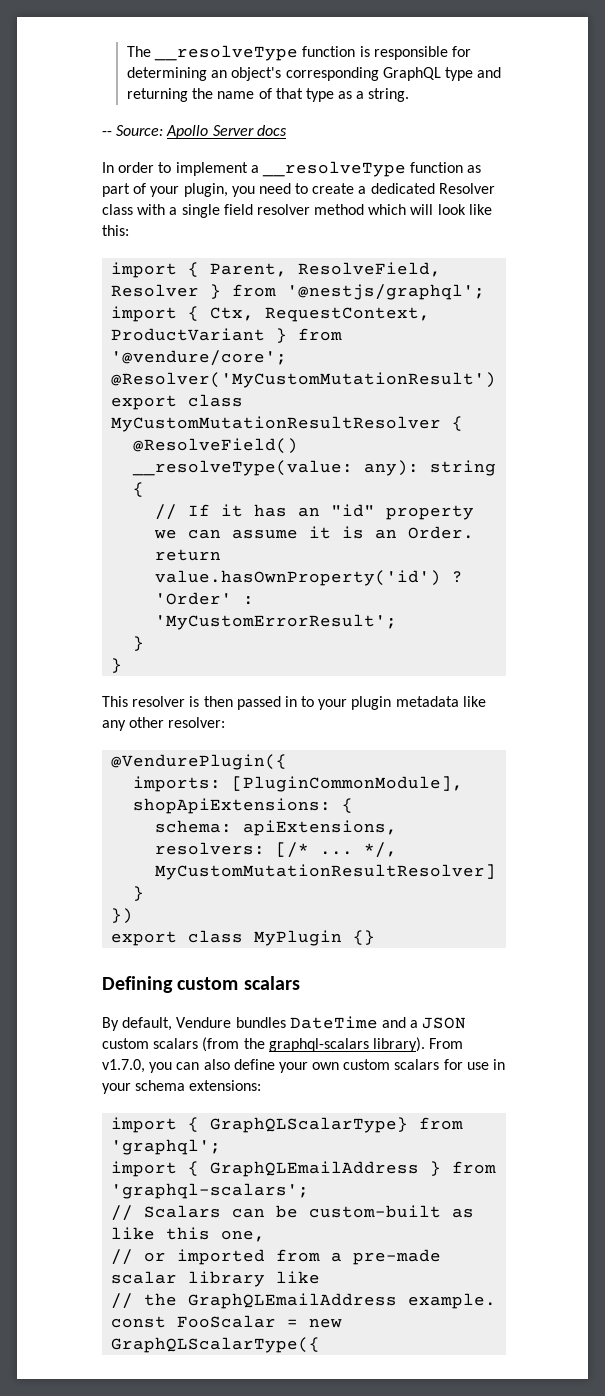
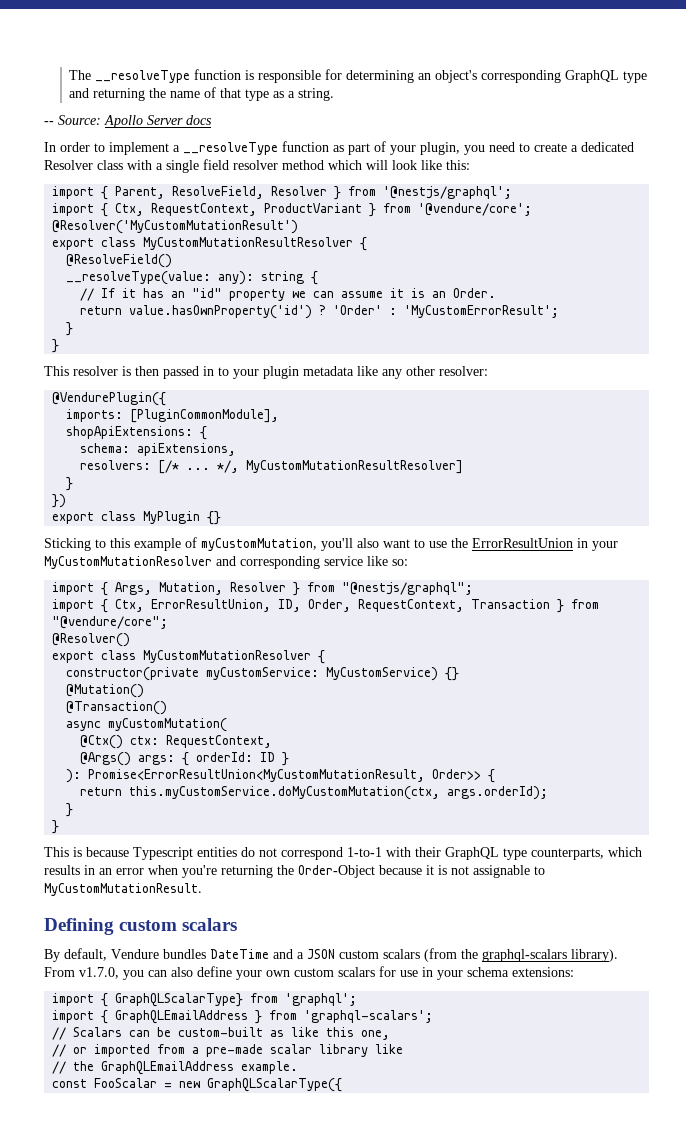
+ Sticking to this example of myCustomMutation, you'll also want to use the ErrorResultUnion in your MyCustomMutationResolver and corresponding service like so:
+ import { Args, Mutation, Resolver } from "@nestjs/graphql";
+ import { Ctx, ErrorResultUnion, ID, Order, RequestContext, Transaction } from "@vendure/core";
+ @Resolver()
+ export class MyCustomMutationResolver {
+ constructor(private myCustomService: MyCustomService) {}
+ @Mutation()
+ @Transaction()
+ async myCustomMutation(
+ @Ctx() ctx: RequestContext,
+ @Args() args: { orderId: ID }
+ ): Promise<ErrorResultUnion<MyCustomMutationResult, Order>> {
+ return this.myCustomService.doMyCustomMutation(ctx, args.orderId);
+ }
+ }
+ This is because Typescript entities do not correspond 1-to-1 with their GraphQL type counterparts, which results in an error when you're returning the Order-Object because it is not assignable to MyCustomMutationResult.

